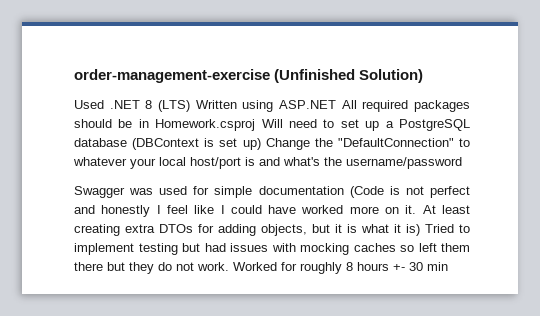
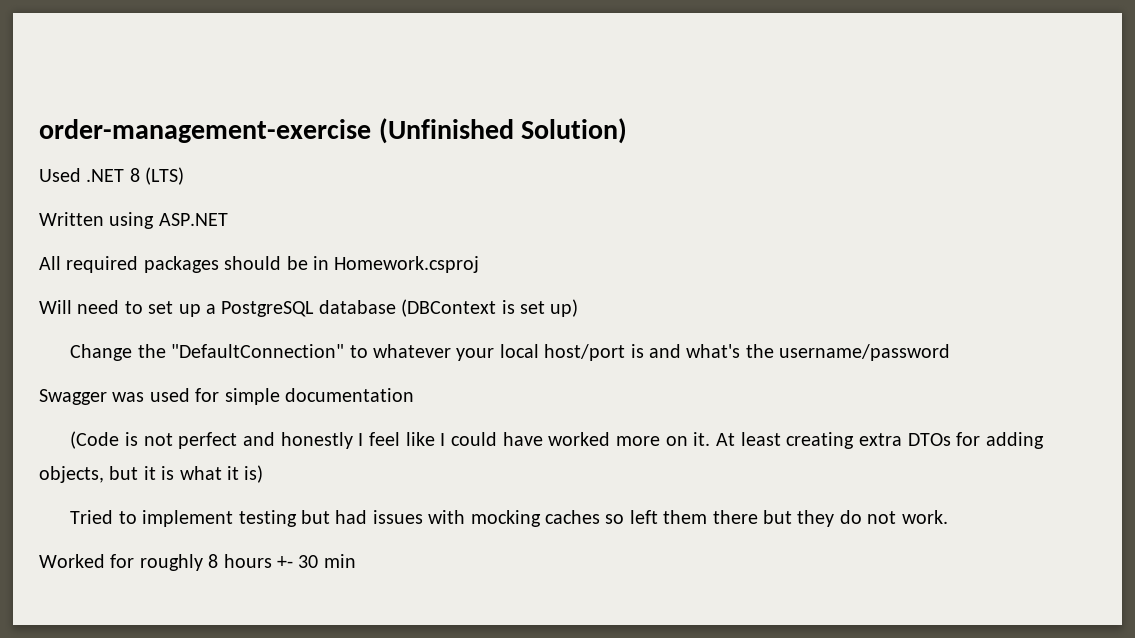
- Used .NET 8 (LTS) Written using ASP.NET All required packages should be in Homework.csproj Will need to set up a PostgreSQL database (DBContext is set up) Change the "DefaultConnection" to whatever your local host/port is and what's the username/password
+ Used .NET 8 (LTS)
+ Written using ASP.NET
+ All required packages should be in Homework.csproj
+ Will need to set up a PostgreSQL database (DBContext is set up)
+ Change the "DefaultConnection" to whatever your local host/port is and what's the username/password
- Swagger was used for simple documentation (Code is not perfect and honestly I feel like I could have worked more on it.
+ Swagger was used for simple documentation
+ (Code is not perfect and honestly I feel like I could have worked more on it.
- At least creating extra DTOs for adding objects, but it is what it is) Tried to implement testing but had issues with mocking caches so left them there but they do not work. Worked for roughly 8 hours +- 30 min
+ At least creating extra DTOs for adding objects, but it is what it is)
+ Tried to implement testing but had issues with mocking caches so left them there but they do not work.
+ Worked for roughly 8 hours +- 30 min

